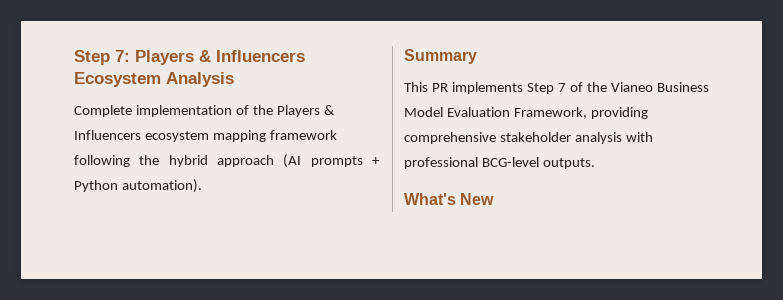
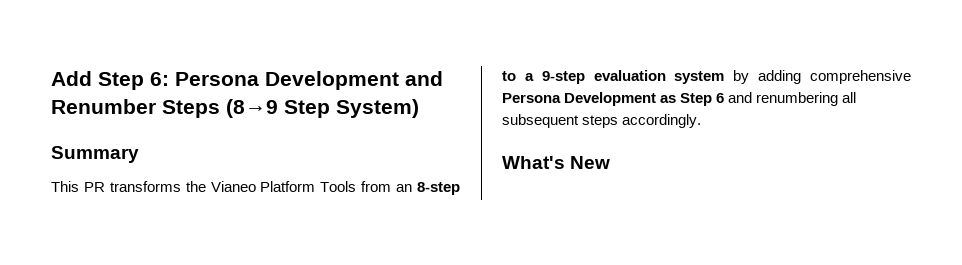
- Step 7: Players & Influencers Ecosystem Analysis
- Complete implementation of the Players & Influencers ecosystem mapping framework following the hybrid approach (AI prompts + Python automation).
+ Add Step 6: Persona Development and Renumber Steps (8→9 Step System)
  Summary
- This PR implements Step 7 of the Vianeo Business Model Evaluation Framework, providing comprehensive stakeholder analysis with professional BCG-level outputs.
+ This PR transforms the Vianeo Platform Tools from an 8-step to a 9-step evaluation system by adding comprehensive Persona Development as Step 6 and renumbering all subsequent steps accordingly.

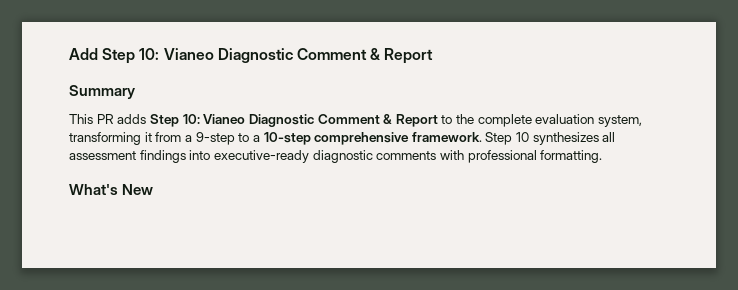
- Add Step 6: Persona Development and Renumber Steps (8→9 Step System)
+ Add Step 10: Vianeo Diagnostic Comment & Report
  Summary
- This PR transforms the Vianeo Platform Tools from an 8-step to a 9-step evaluation system by adding comprehensive Persona Development as Step 6 and renumbering all subsequent steps accordingly.
+ This PR adds Step 10: Vianeo Diagnostic Comment & Report to the complete evaluation system, transforming it from a 9-step to a 10-step comprehensive framework. Step 10 synthesizes all assessment findings into executive-ready diagnostic comments with professional formatting.

